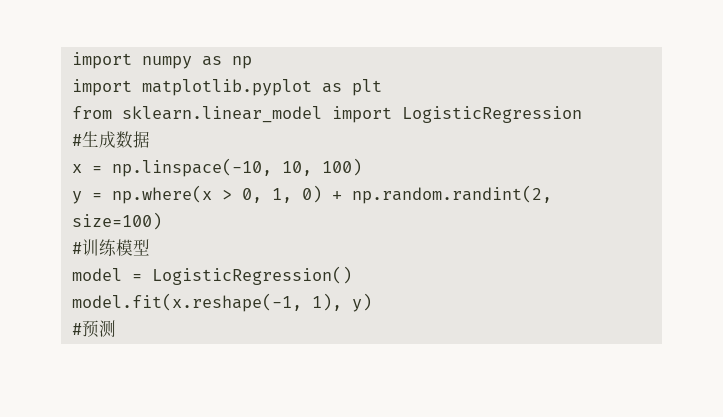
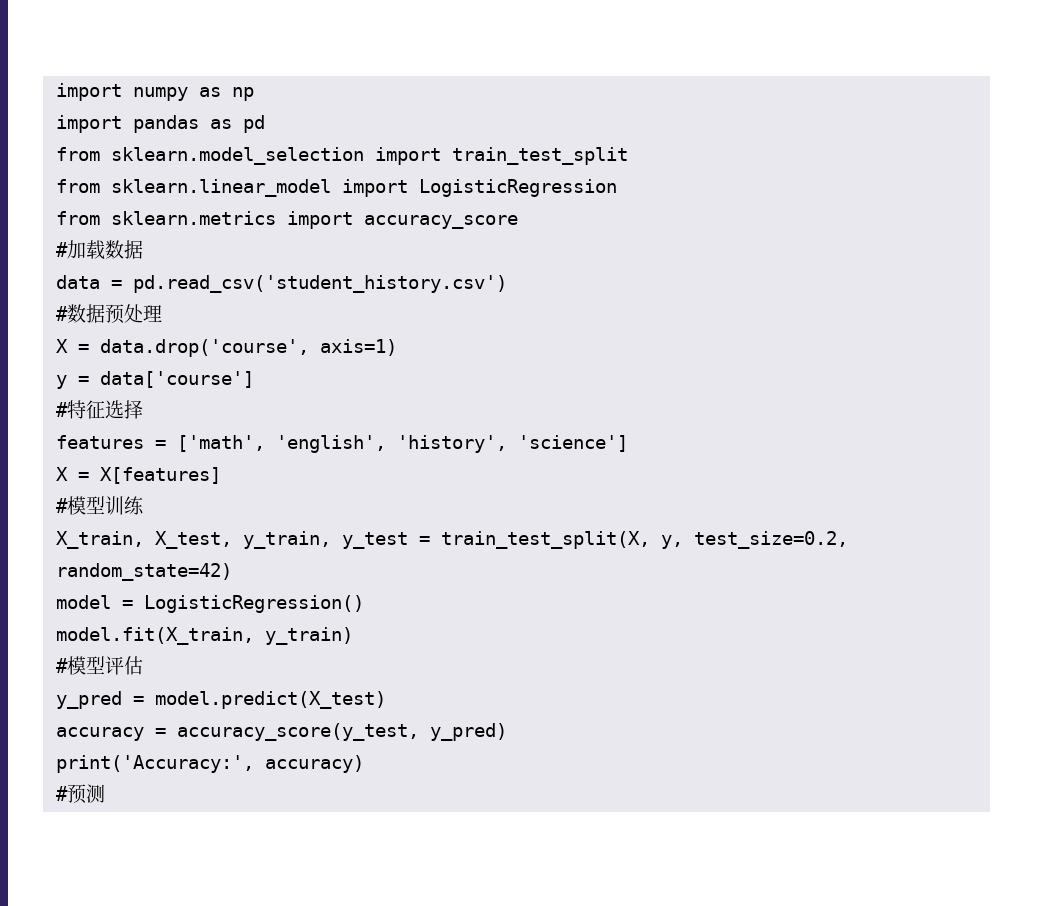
- import matplotlib.pyplot as plt
+ import pandas as pd
+ from sklearn.model_selection import train_test_split
- #生成数据
+ from sklearn.metrics import accuracy_score
+ #加载数据
- x = np.linspace(-10, 10, 100)
- y = np.where(x > 0, 1, 0) + np.random.randint(2, size=100)
- #训练模型
+ data = pd.read_csv('student_history.csv')
+ #数据预处理
+ X = data.drop('course', axis=1)
+ y = data['course']
+ #特征选择
+ features = ['math', 'english', 'history', 'science']
+ X = X[features]
+ #模型训练
+ X_train, X_test, y_train, y_test = train_test_split(X, y, test_size=0.2, random_state=42)
  model = LogisticRegression()
- model.fit(x.reshape(-1, 1), y)
+ model.fit(X_train, y_train)
+ #模型评估
+ y_pred = model.predict(X_test)
+ accuracy = accuracy_score(y_test, y_pred)
+ print('Accuracy:', accuracy)

